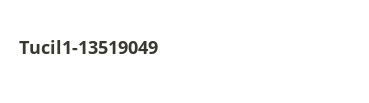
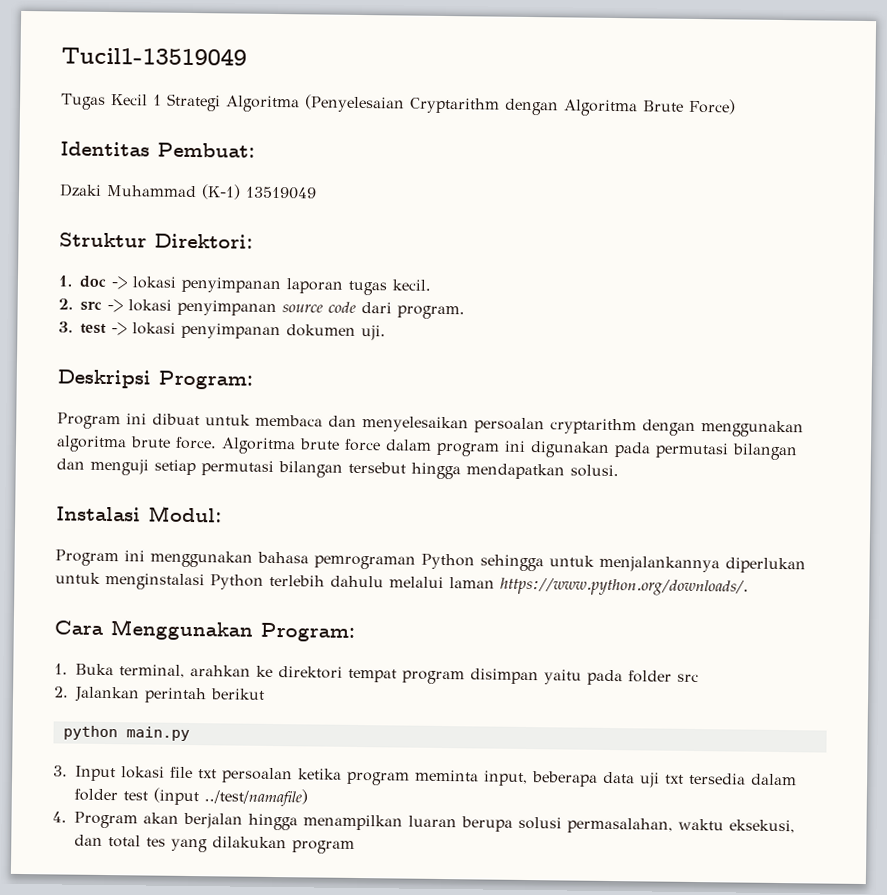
+ Tugas Kecil 1 Strategi Algoritma (Penyelesaian Cryptarithm dengan Algoritma Brute Force)
+ Identitas Pembuat:
+ Dzaki Muhammad (K-1) 13519049
+ Struktur Direktori:
+ 1. doc -> lokasi penyimpanan laporan tugas kecil.
+ 2. src -> lokasi penyimpanan source code dari program.
+ 3. test -> lokasi penyimpanan dokumen uji.
+ Deskripsi Program:
+ Program ini dibuat untuk membaca dan menyelesaikan persoalan cryptarithm dengan menggunakan algoritma brute force. Algoritma brute force dalam program ini digunakan pada permutasi bilangan dan menguji setiap permutasi bilangan tersebut hingga mendapatkan solusi.
+ Instalasi Modul:
+ Program ini menggunakan bahasa pemrograman Python sehingga untuk menjalankannya diperlukan untuk menginstalasi Python terlebih dahulu melalui laman https://www.python.org/downloads/.
+ Cara Menggunakan Program:
+ 1. Buka terminal, arahkan ke direktori tempat program disimpan yaitu pada folder src
+ 2. Jalankan perintah berikut
+ python main.py
+ 3. Input lokasi file txt persoalan ketika program meminta input, beberapa data uji txt tersedia dalam folder test (input ../test/namafile)
+ 4. Program akan berjalan hingga menampilkan luaran berupa solusi permasalahan, waktu eksekusi, dan total tes yang dilakukan program

